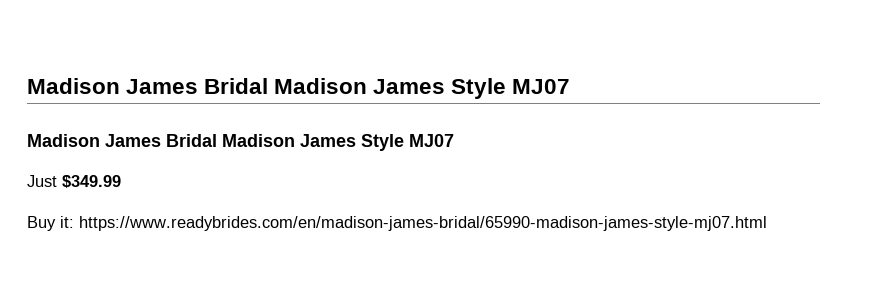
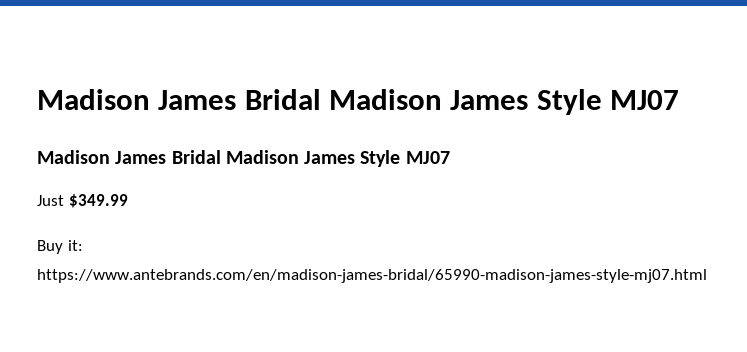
- Buy it: https://www.readybrides.com/en/madison-james-bridal/65990-madison-james-style-mj07.html
+ Buy it: https://www.antebrands.com/en/madison-james-bridal/65990-madison-james-style-mj07.html

